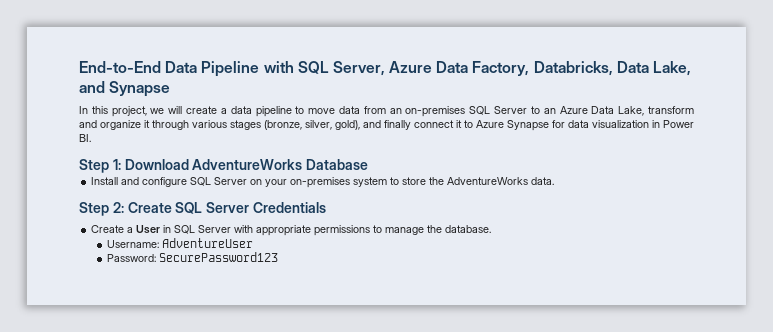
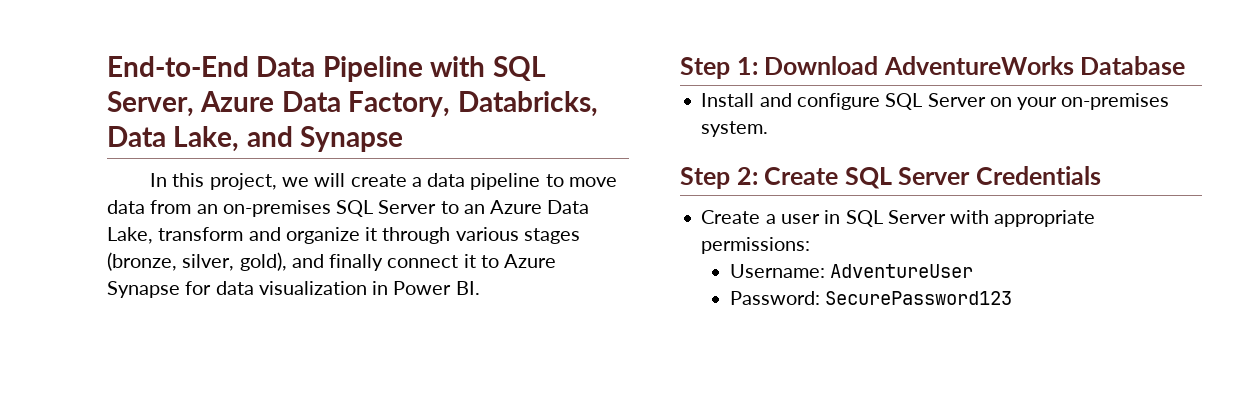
- Install and configure SQL Server on your on-premises system to store the AdventureWorks data.
+ Install and configure SQL Server on your on-premises system.
- Create a User in SQL Server with appropriate permissions to manage the database.
+ Create a user in SQL Server with appropriate permissions:

